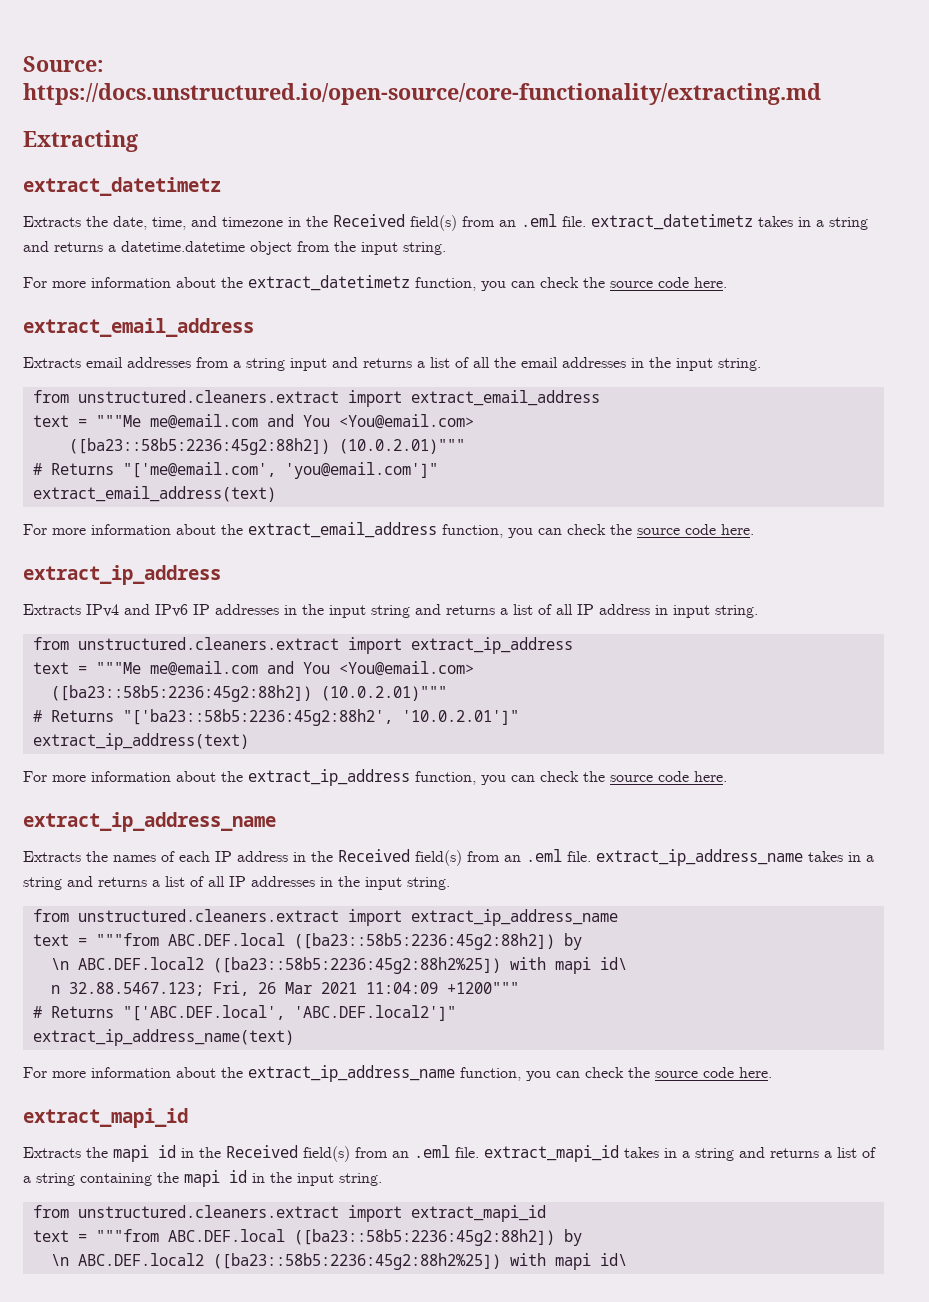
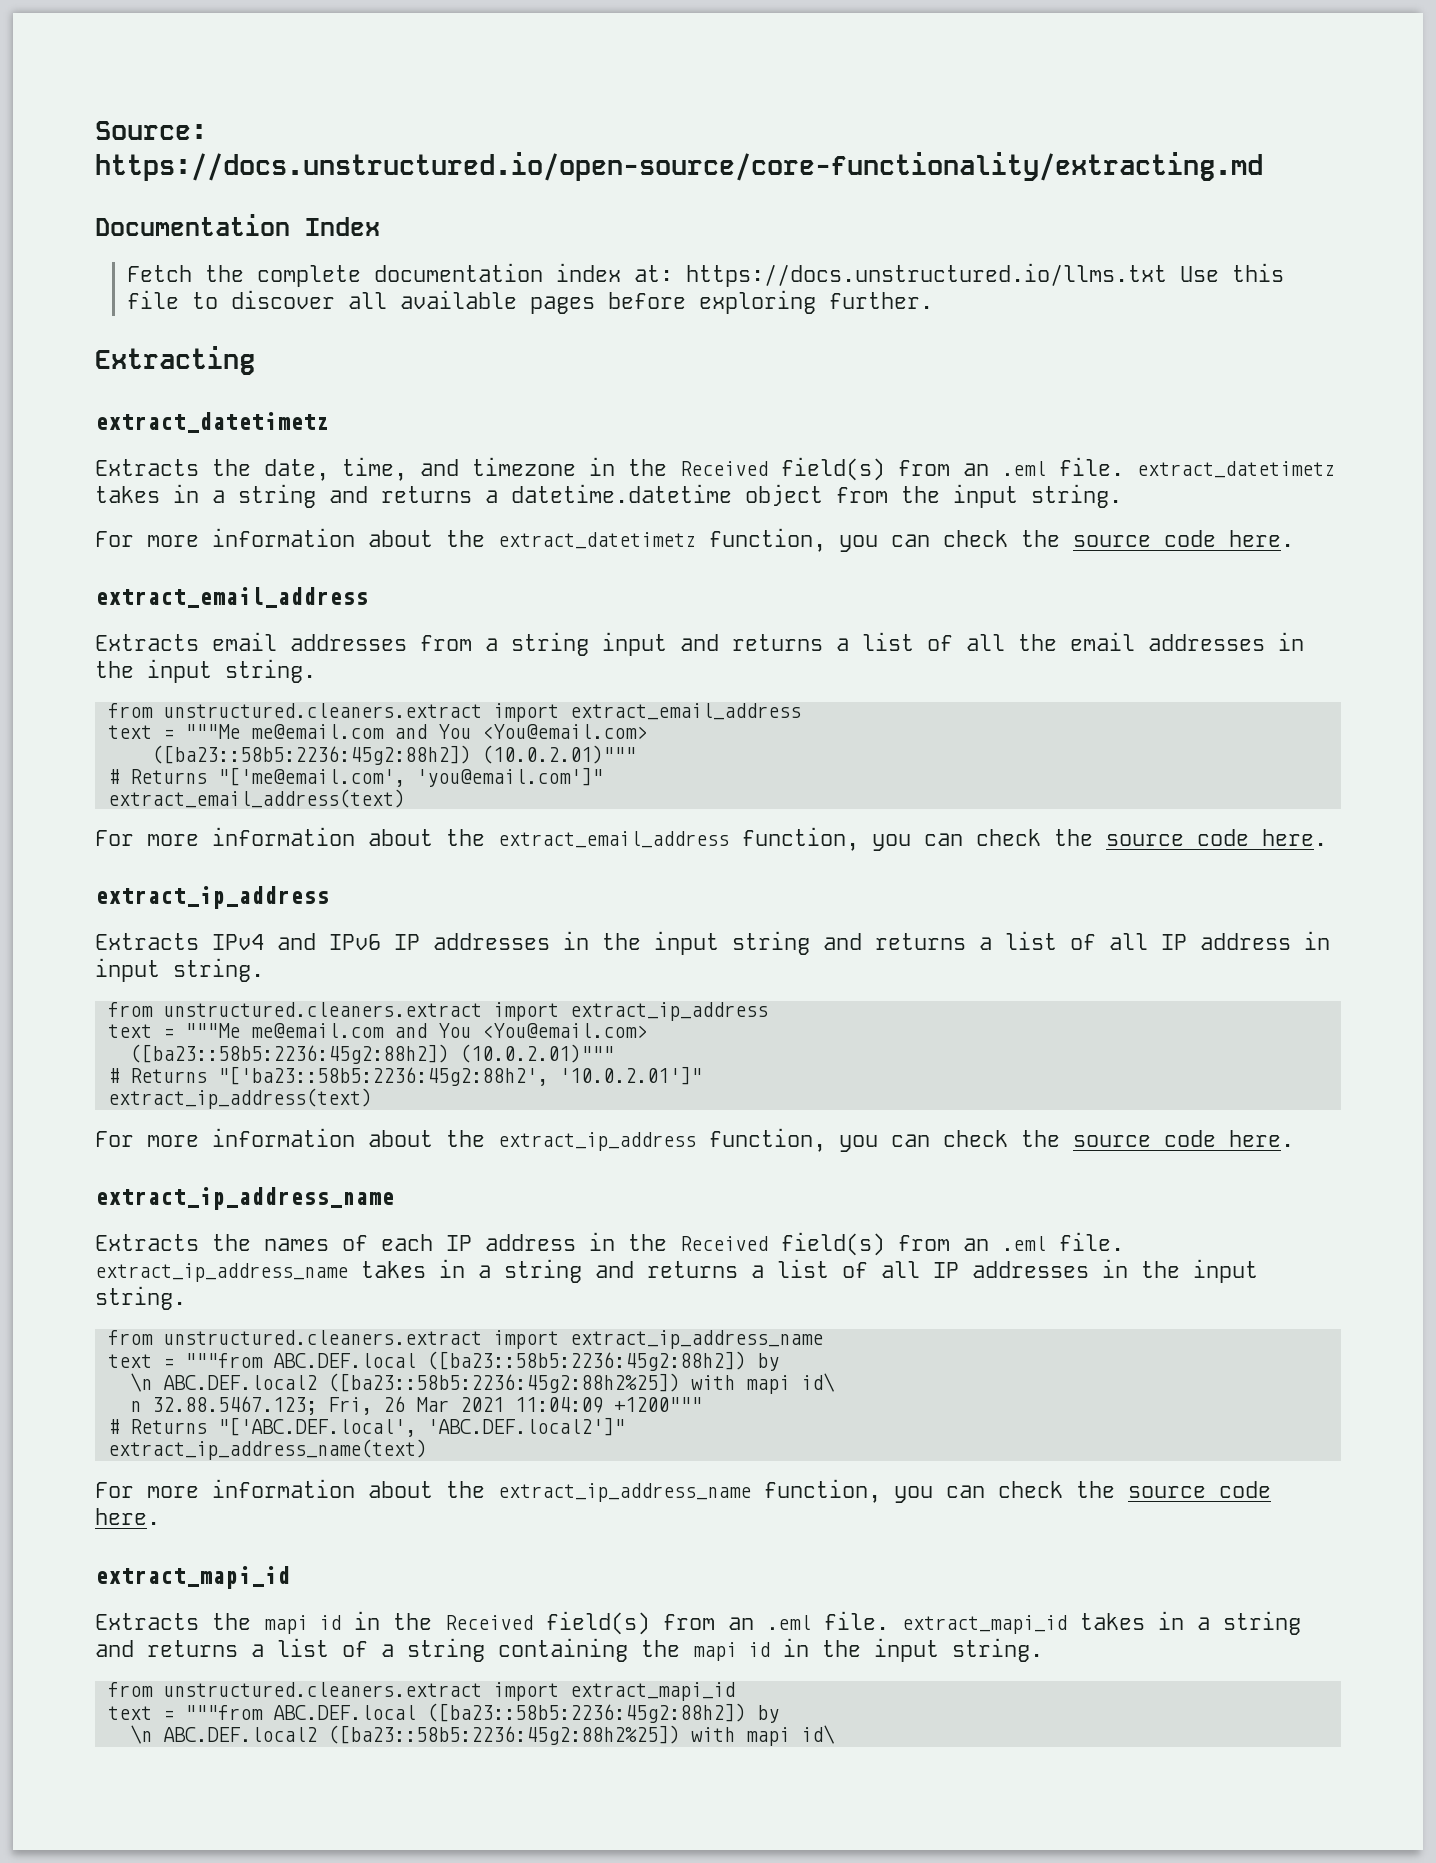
+ Documentation Index
+ Fetch the complete documentation index at: https://docs.unstructured.io/llms.txt Use this file to discover all available pages before exploring further.

